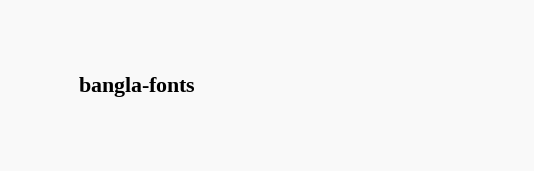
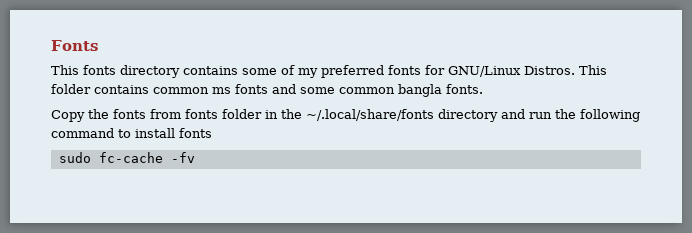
- bangla-fonts
+ Fonts
+ This fonts directory contains some of my preferred fonts for GNU/Linux Distros. This folder contains common ms fonts and some common bangla fonts.
+ Copy the fonts from fonts folder in the ~/.local/share/fonts directory and run the following command to install fonts
+ sudo fc-cache -fv

